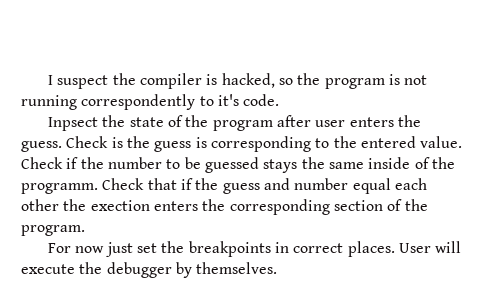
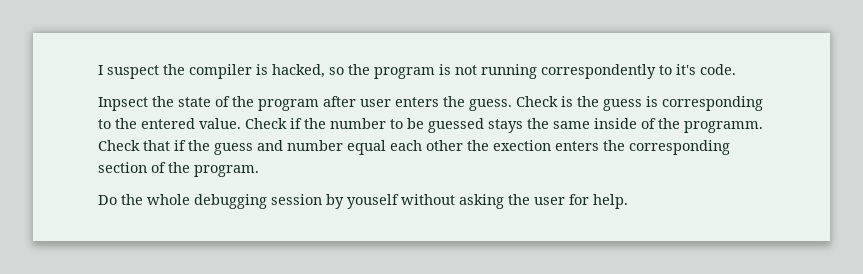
- For now just set the breakpoints in correct places. User will execute the debugger by themselves.
+ Do the whole debugging session by youself without asking the user for help.

